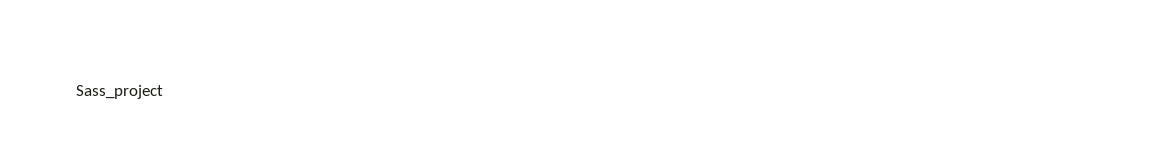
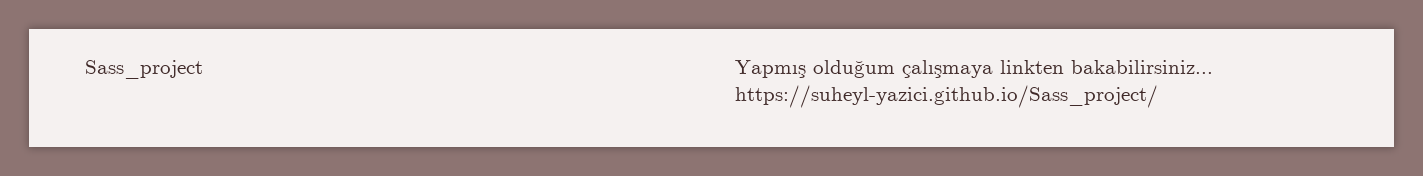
+ Yapmış olduğum çalışmaya linkten bakabilirsiniz... https://suheyl-yazici.github.io/Sass_project/

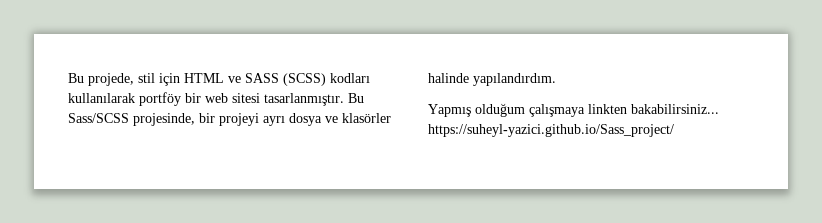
- Sass_project
+ Bu projede, stil için HTML ve SASS (SCSS) kodları kullanılarak portföy bir web sitesi tasarlanmıştır. Bu Sass/SCSS projesinde, bir projeyi ayrı dosya ve klasörler halinde yapılandırdım.

